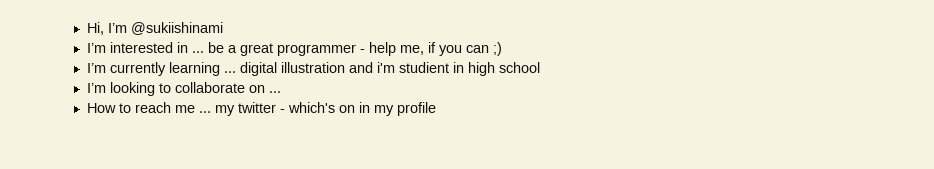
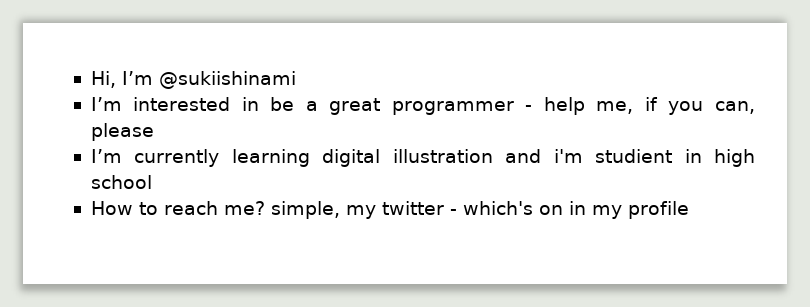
- I’m interested in ... be a great programmer - help me, if you can ;)
+ I’m interested in be a great programmer - help me, if you can, please
- I’m currently learning ... digital illustration and i'm studient in high school
+ I’m currently learning digital illustration and i'm studient in high school
- I’m looking to collaborate on ...
- How to reach me ... my twitter - which's on in my profile
+ How to reach me? simple, my twitter - which's on in my profile

